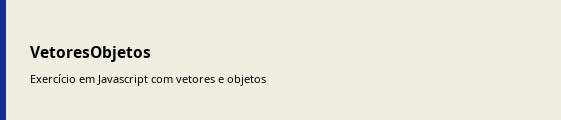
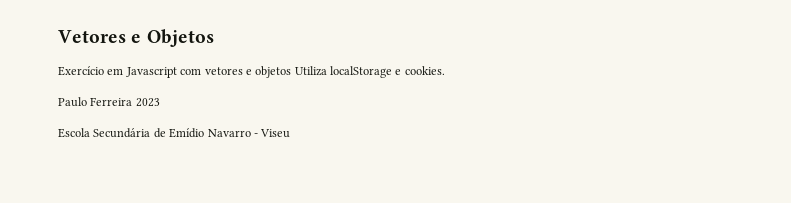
- VetoresObjetos
+ Vetores e Objetos
- Exercício em Javascript com vetores e objetos
+ Exercício em Javascript com vetores e objetos Utiliza localStorage e cookies.
+ Paulo Ferreira 2023
+ Escola Secundária de Emídio Navarro - Viseu

